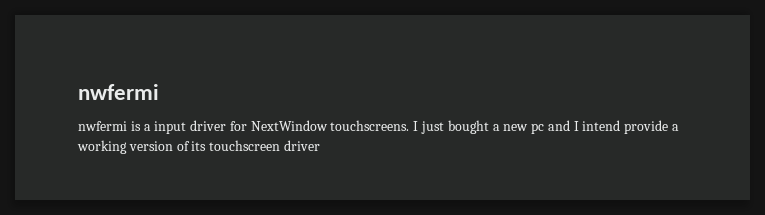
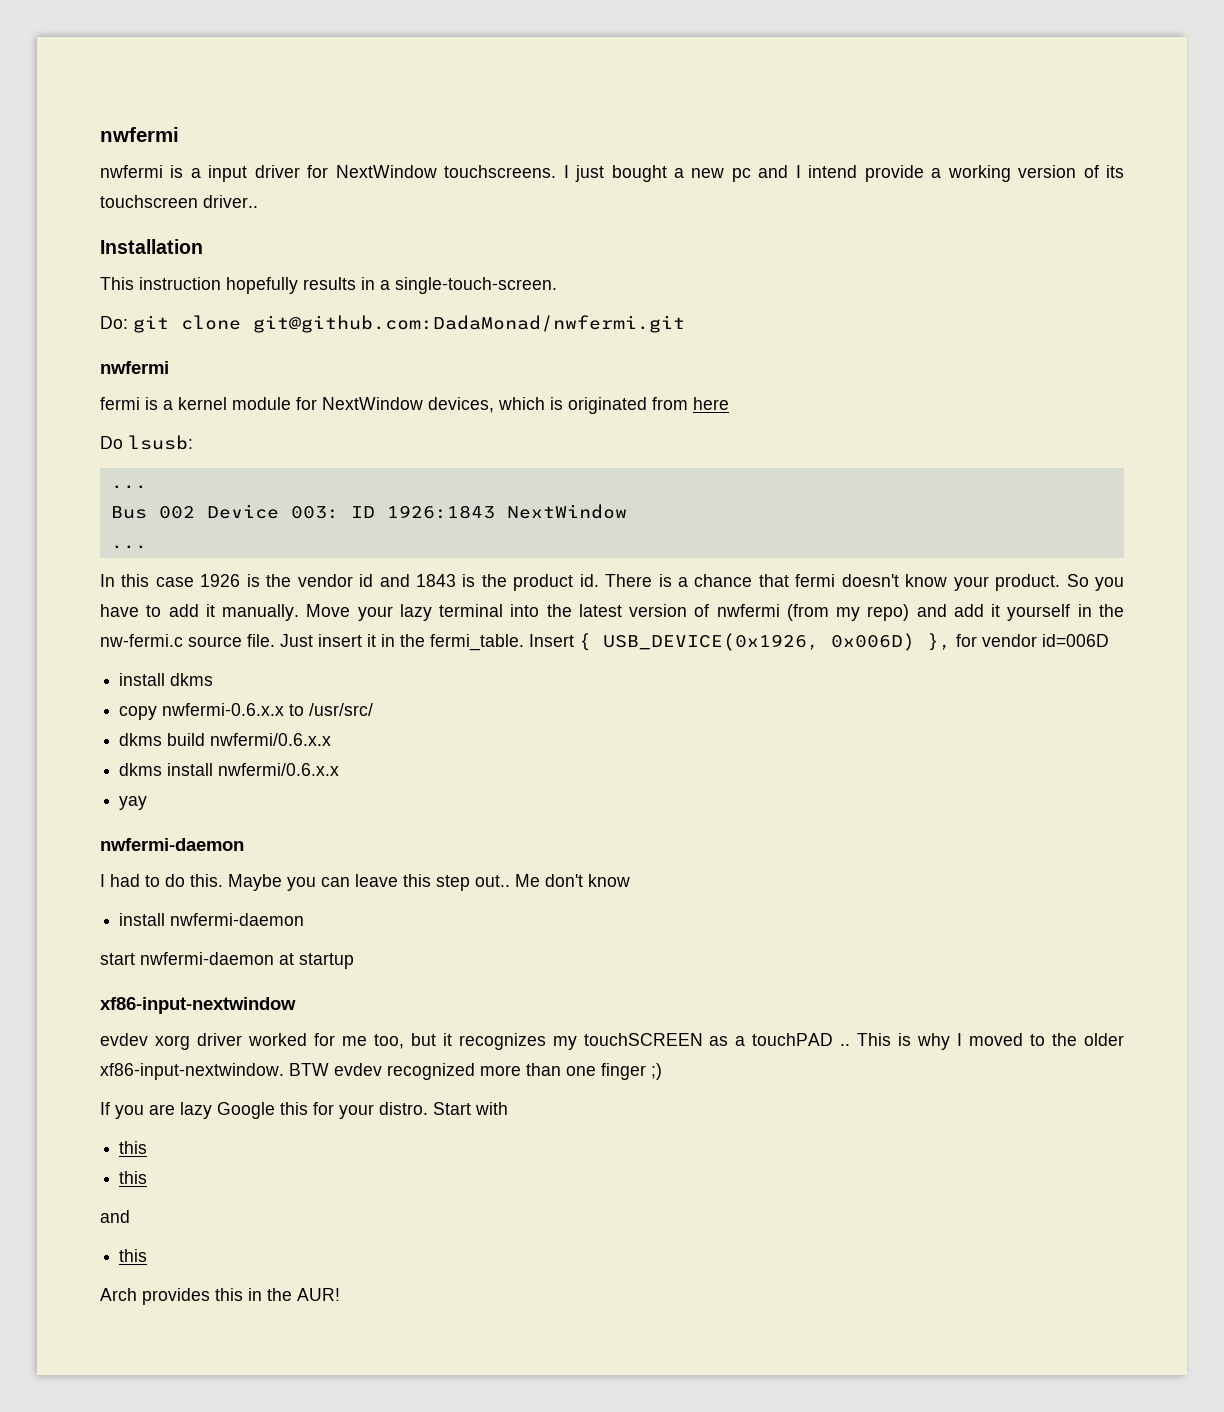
- I just bought a new pc and I intend provide a working version of its touchscreen driver
+ I just bought a new pc and I intend provide a working version of its touchscreen driver..
+ Installation
+ This instruction hopefully results in a single-touch-screen.
+ Do: git clone git@github.com:DadaMonad/nwfermi.git
+ nwfermi
+ fermi is a kernel module for NextWindow devices, which is originated from here
+ Do lsusb:
+ ...
+ Bus 002 Device 003: ID 1926:1843 NextWindow
+ ...
+ In this case 1926 is the vendor id and 1843 is the product id. There is a chance that fermi doesn't know your product. So you have to add it manually. Move your lazy terminal into the latest version of nwfermi (from my repo) and add it yourself in the nw-fermi.c source file. Just insert it in the fermi_table. Insert { USB_DEVICE(0x1926, 0x006D) }, for vendor id=006D
+ install dkms
+ copy nwfermi-0.6.x.x to /usr/src/
+ dkms build nwfermi/0.6.x.x
+ dkms install nwfermi/0.6.x.x
+ yay
+ nwfermi-daemon
+ I had to do this. Maybe you can leave this step out.. Me don't know
+ install nwfermi-daemon
+ start nwfermi-daemon at startup
+ xf86-input-nextwindow
+ evdev xorg driver worked for me too, but it recognizes my touchSCREEN as a touchPAD .. This is why I moved to the older xf86-input-nextwindow. BTW evdev recognized more than one finger ;)
+ If you are lazy Google this for your distro. Start with
+ this
+ this
+ and
+ this
+ Arch provides this in the AUR!

